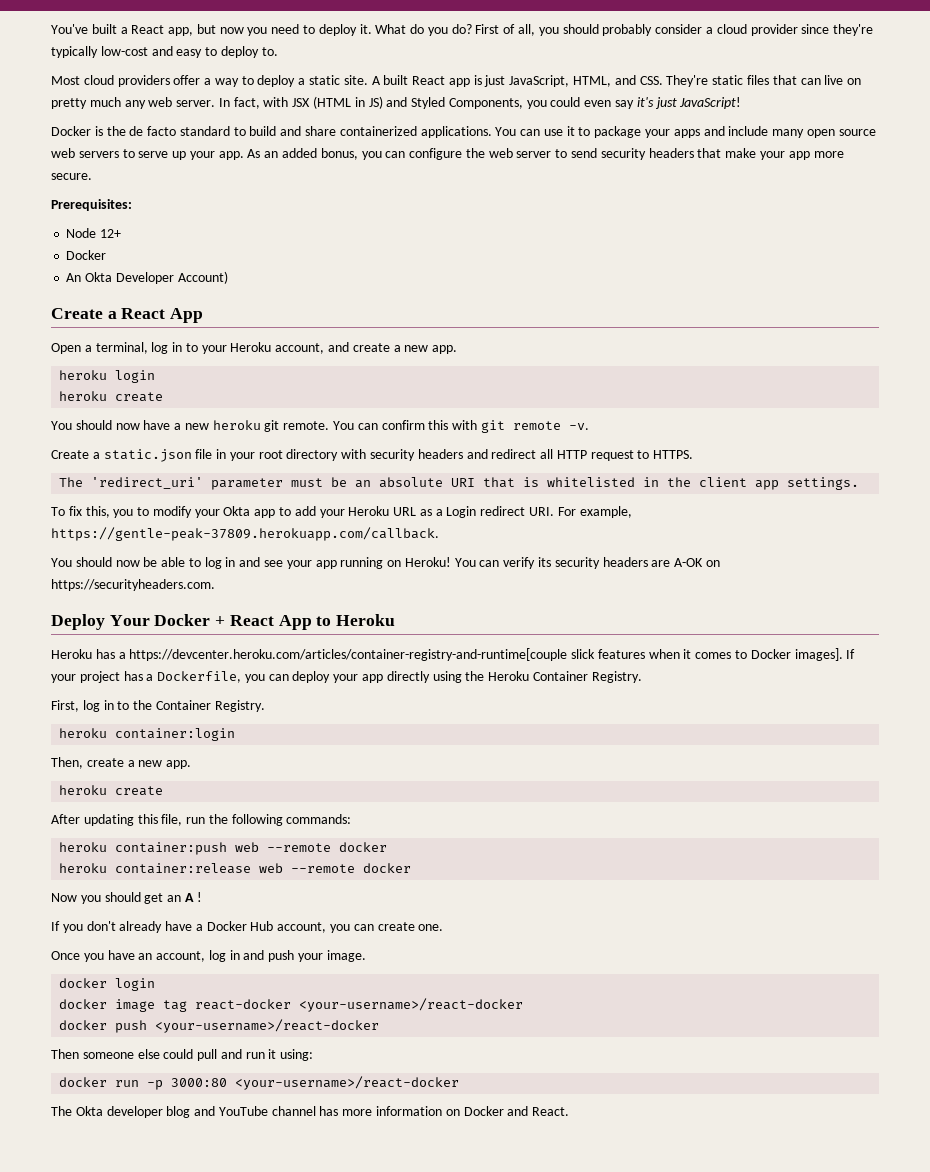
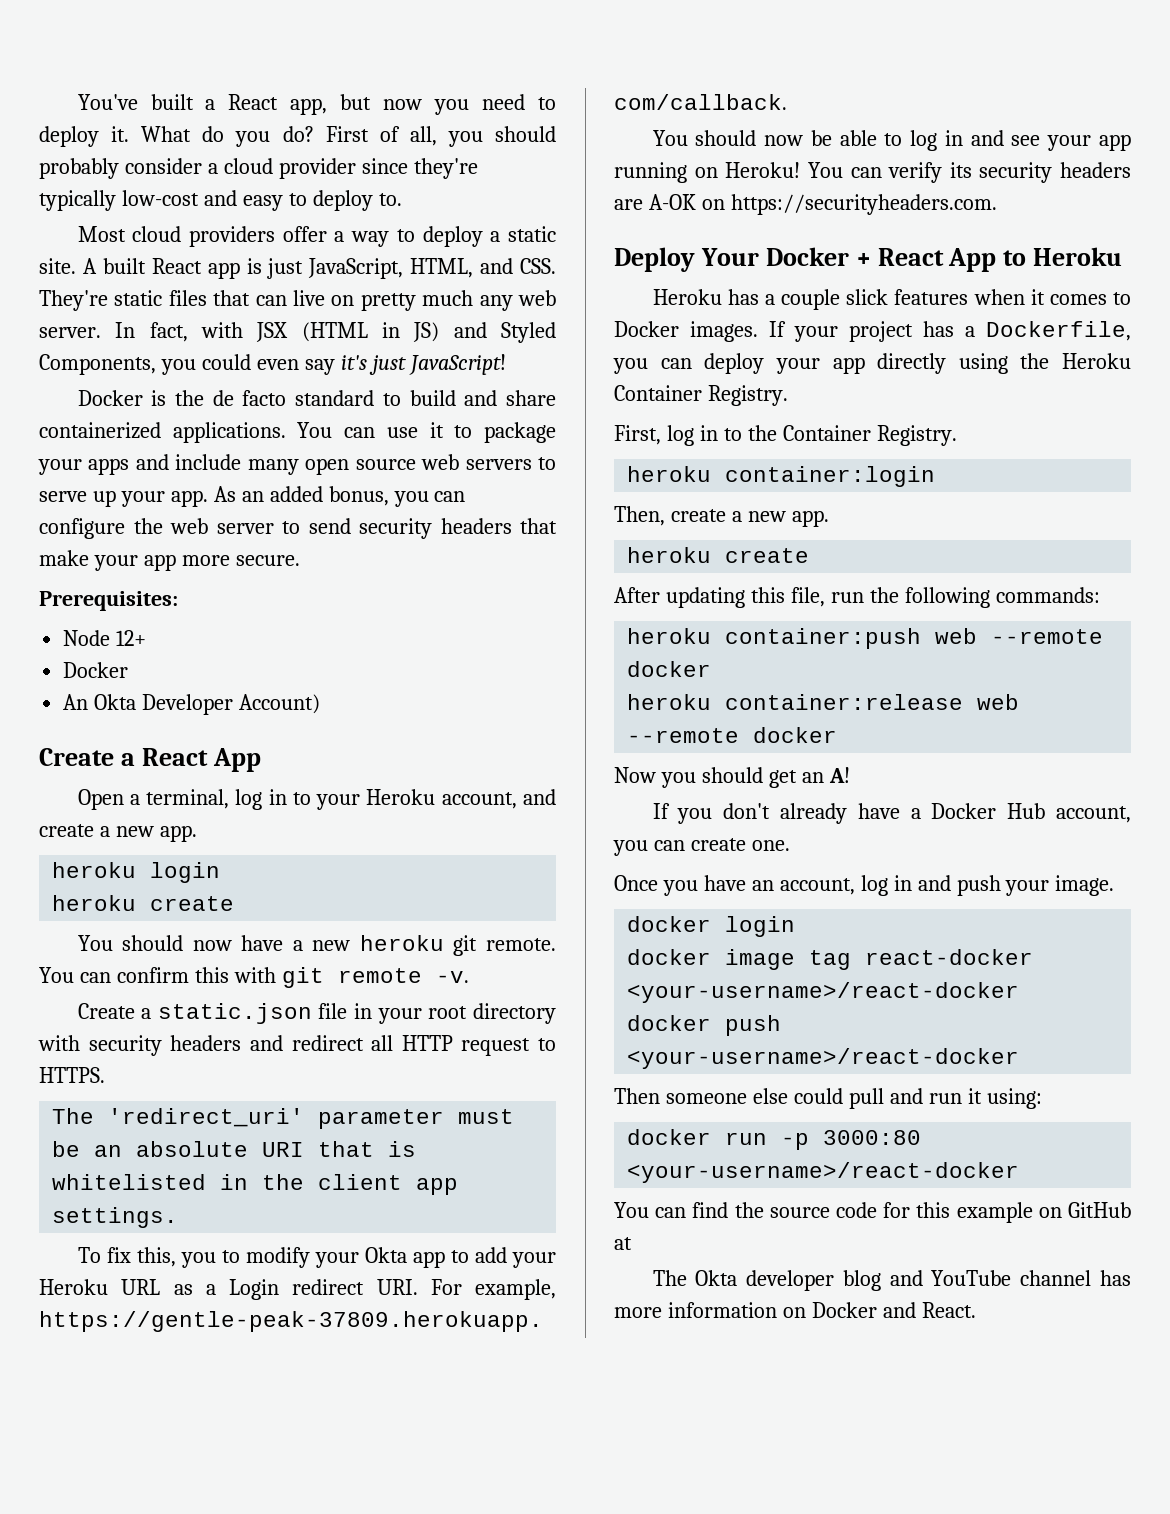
- Heroku has a https://devcenter.heroku.com/articles/container-registry-and-runtime[couple slick features when it comes to Docker images].
+ Heroku has a couple slick features when it comes to Docker images.
- Now you should get an A !
+ Now you should get an A!
+ You can find the source code for this example on GitHub at

